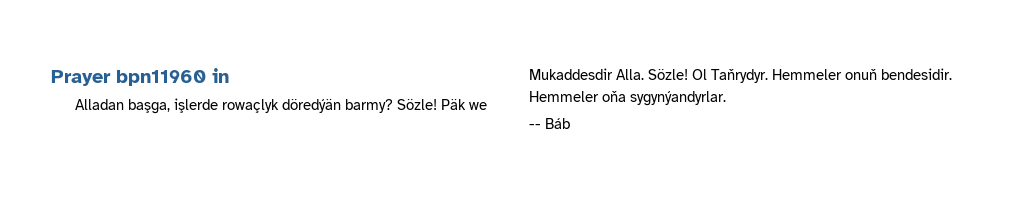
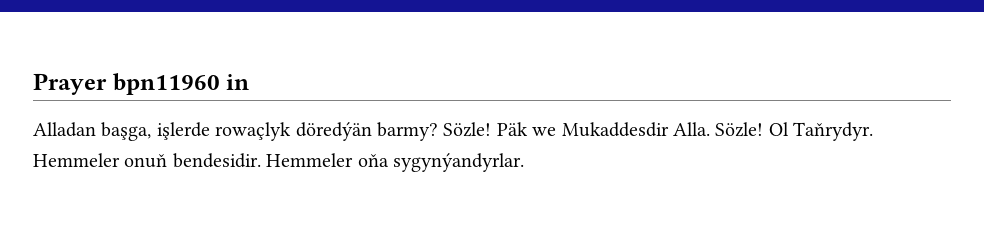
- -- Báb

